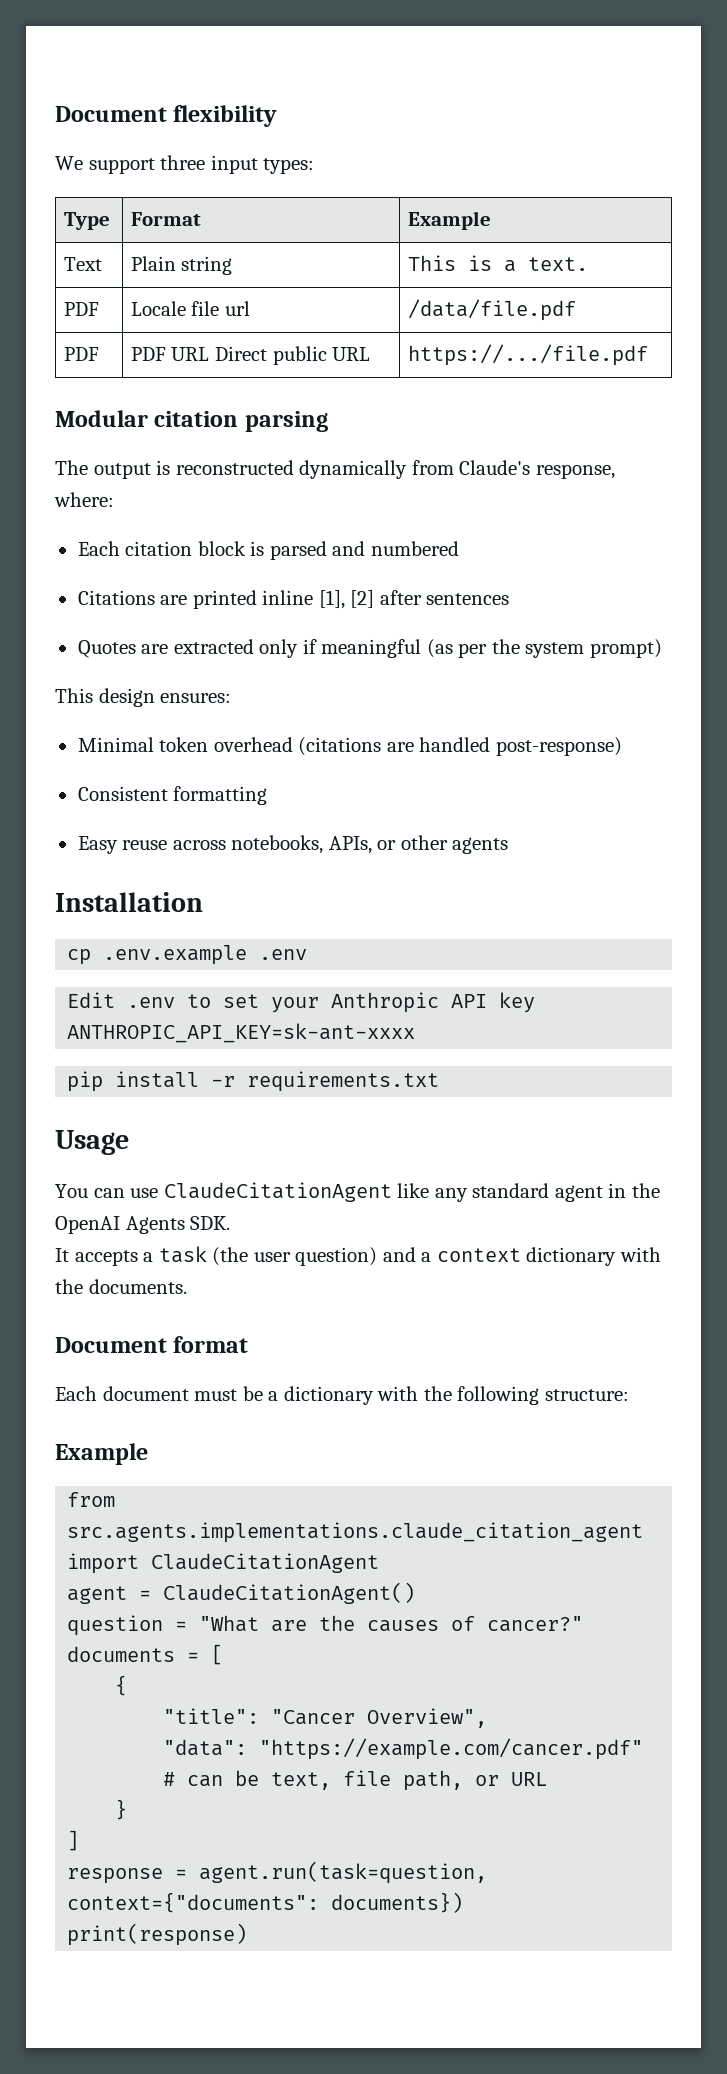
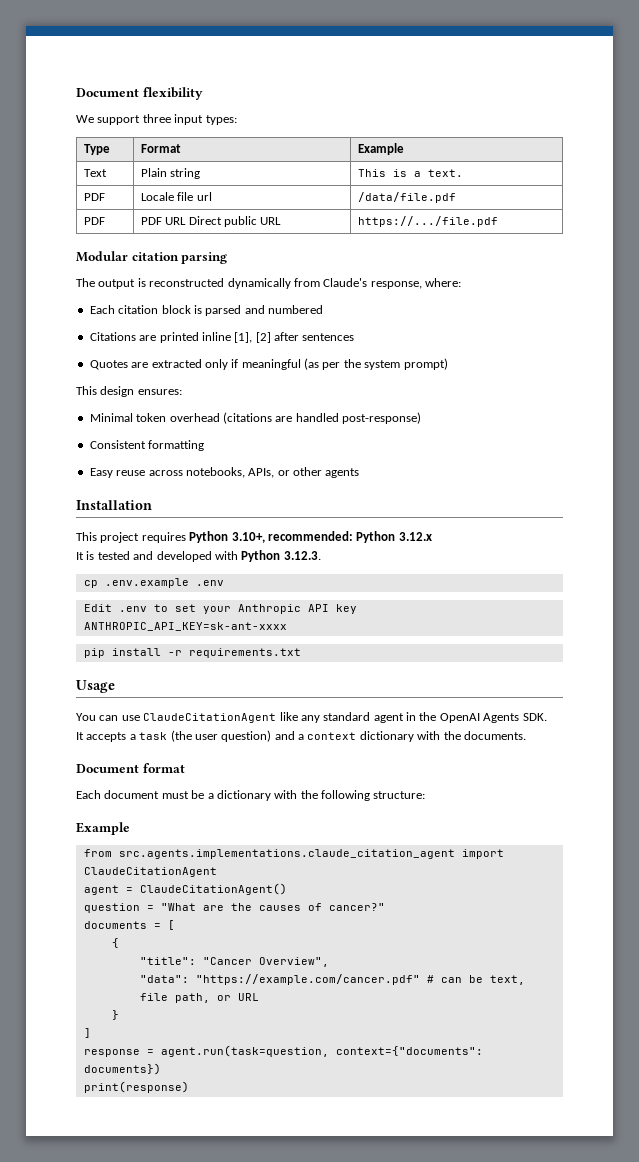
+ This project requires Python 3.10+, recommended: Python 3.12.x
+ It is tested and developed with Python 3.12.3.

